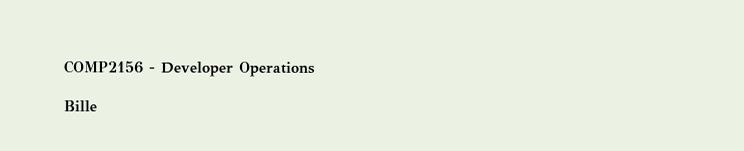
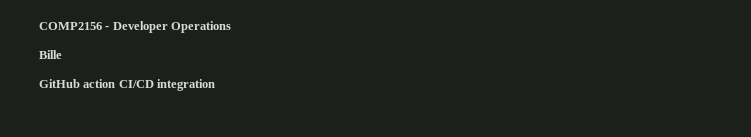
+ GitHub action CI/CD integration

